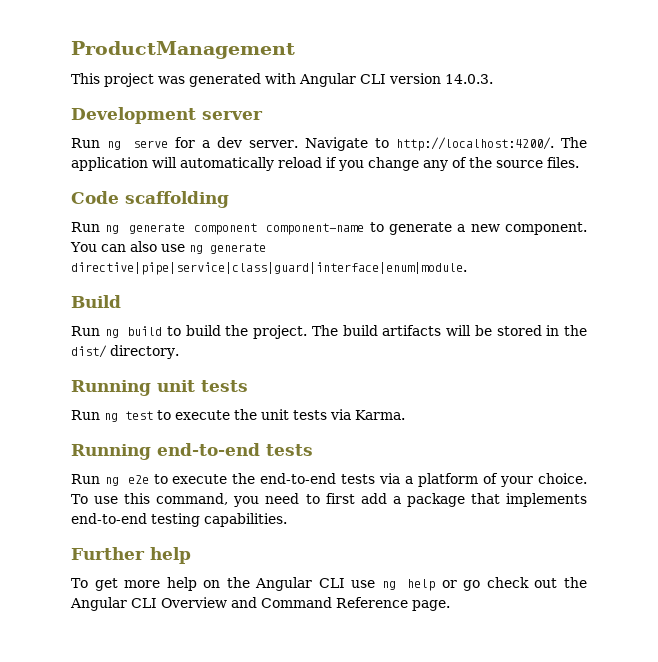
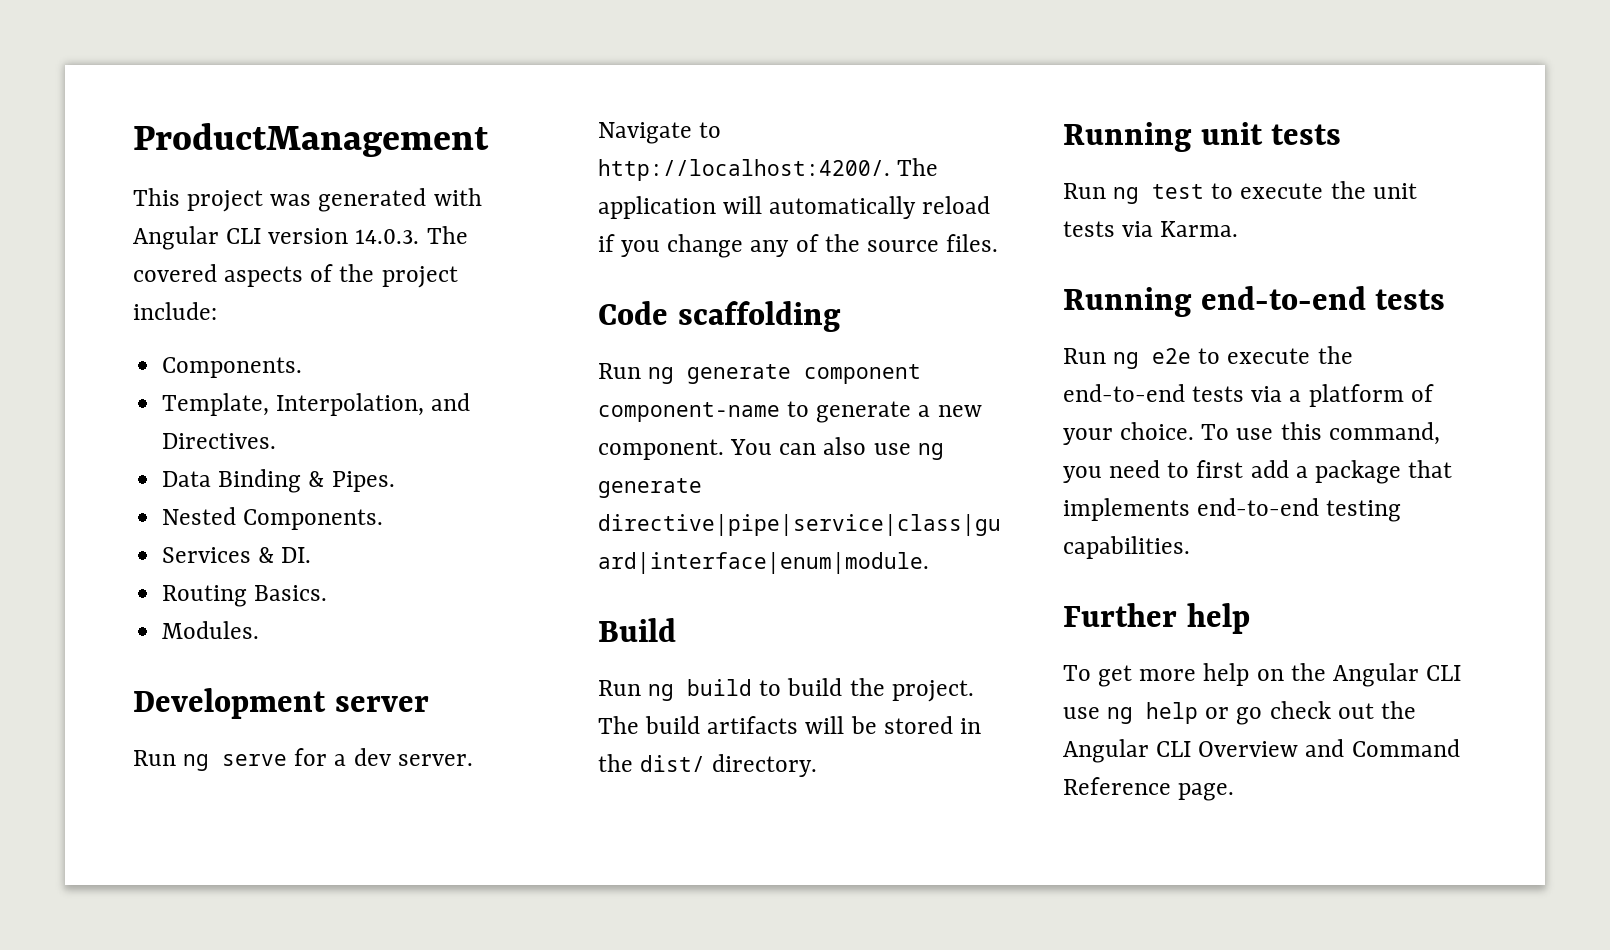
- This project was generated with Angular CLI version 14.0.3.
+ This project was generated with Angular CLI version 14.0.3. The covered aspects of the project include:
+ Components.
+ Template, Interpolation, and Directives.
+ Data Binding & Pipes.
+ Nested Components.
+ Services & DI.
+ Routing Basics.
+ Modules.

